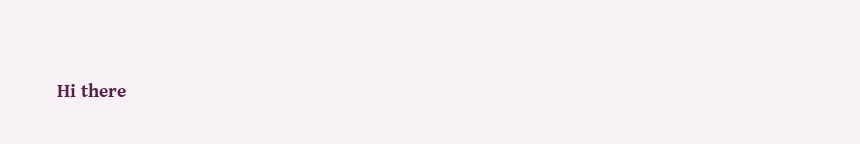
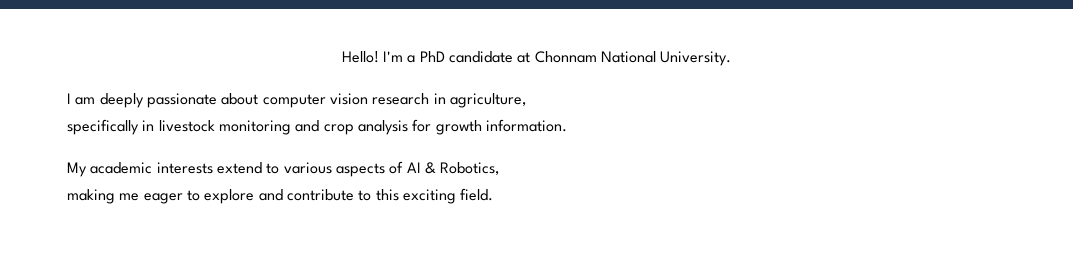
- Hi there
+ Hello! I'm a PhD candidate at Chonnam National University.
+ I am deeply passionate about computer vision research in agriculture,
+ specifically in livestock monitoring and crop analysis for growth information.
+ My academic interests extend to various aspects of AI & Robotics,
+ making me eager to explore and contribute to this exciting field.

